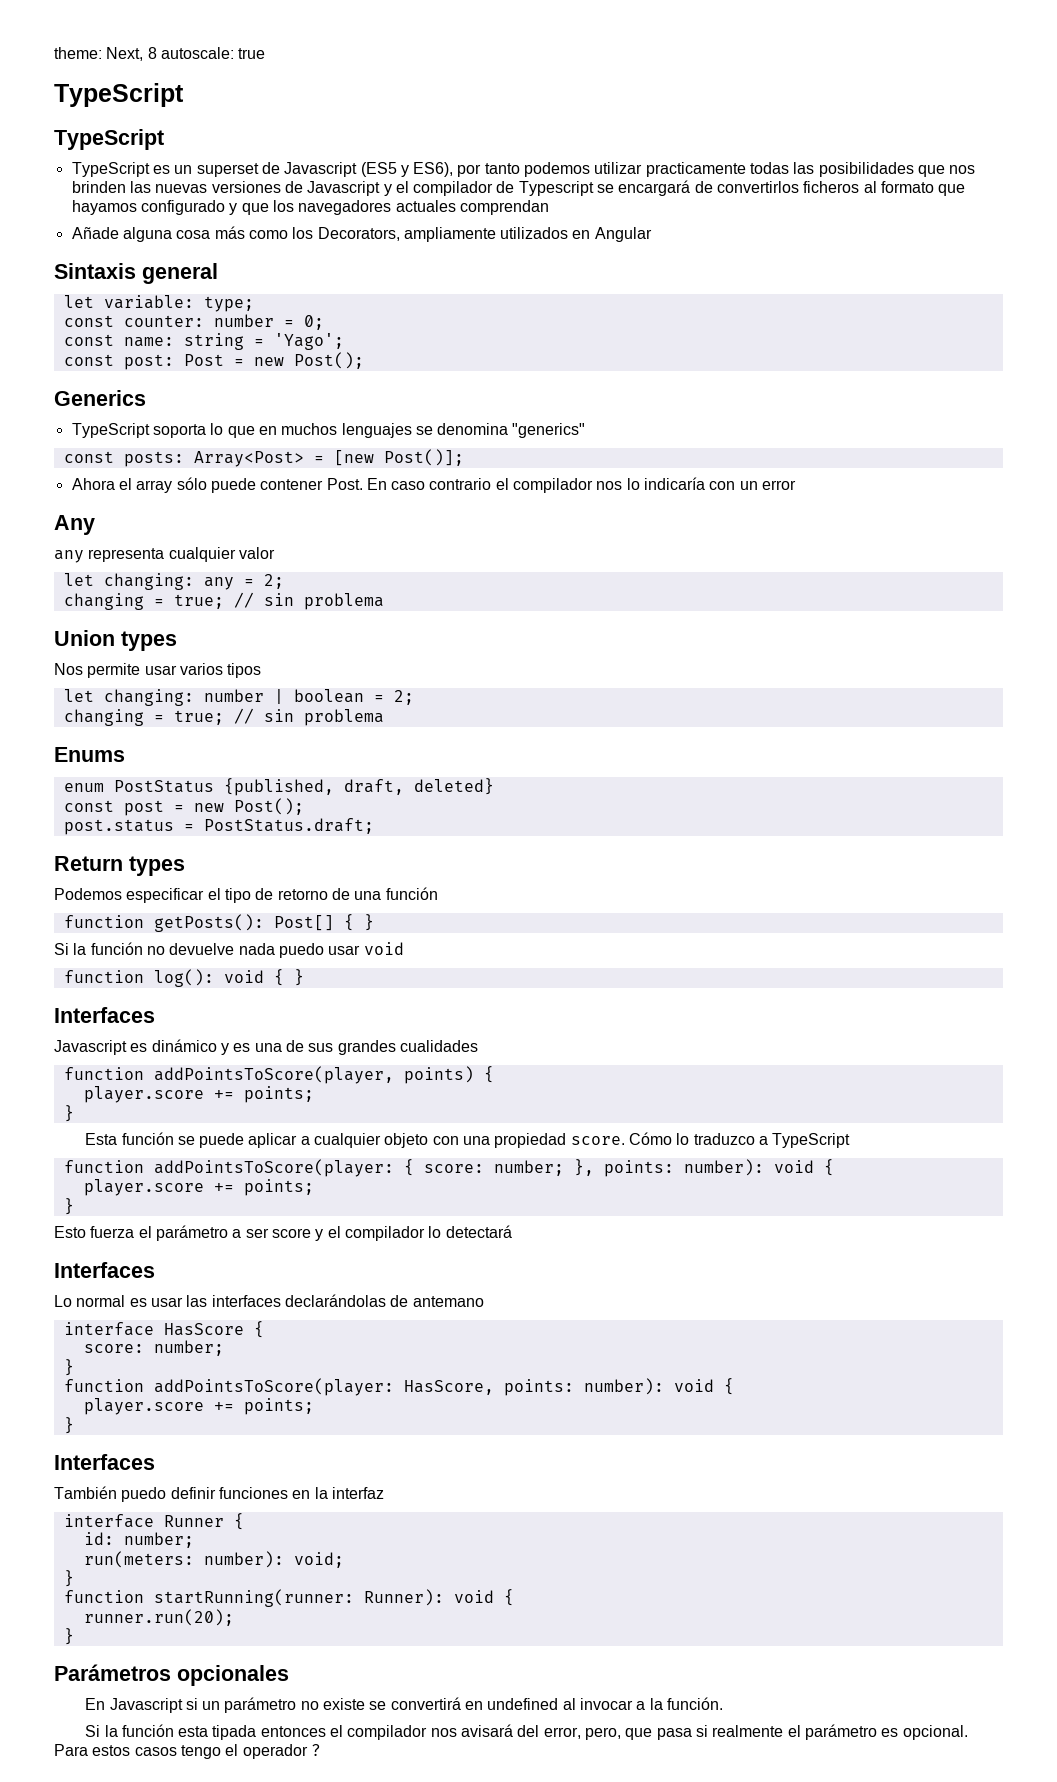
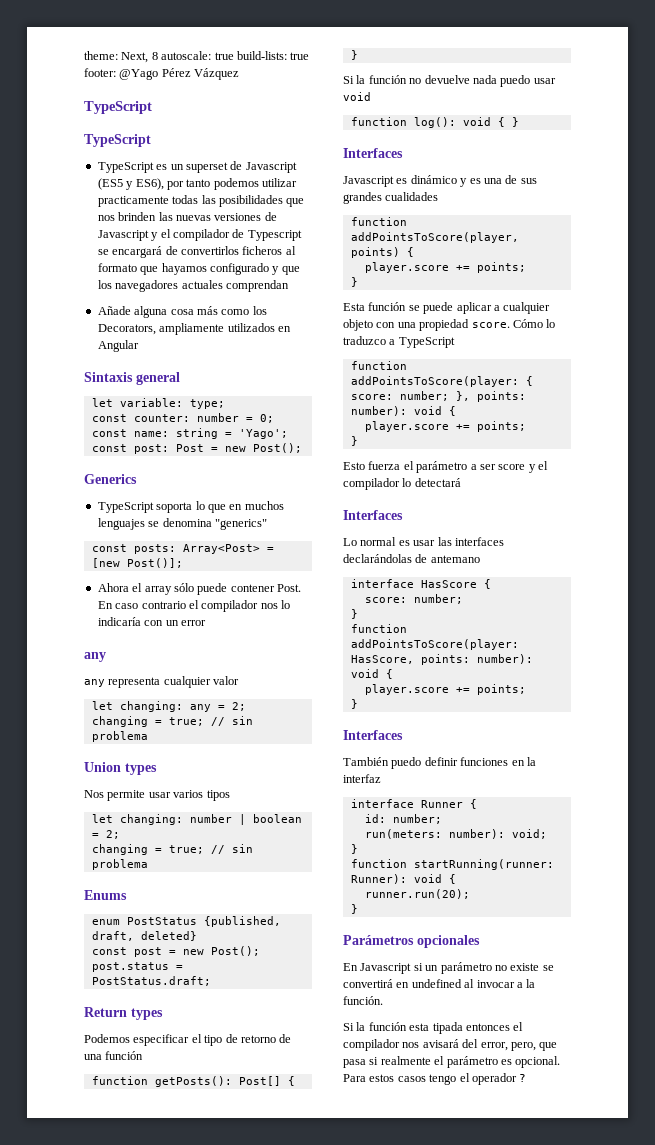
- theme: Next, 8 autoscale: true
+ theme: Next, 8 autoscale: true build-lists: true footer: @Yago Pérez Vázquez
  En caso contrario el compilador nos lo indicaría con un error
- Any
+ any

